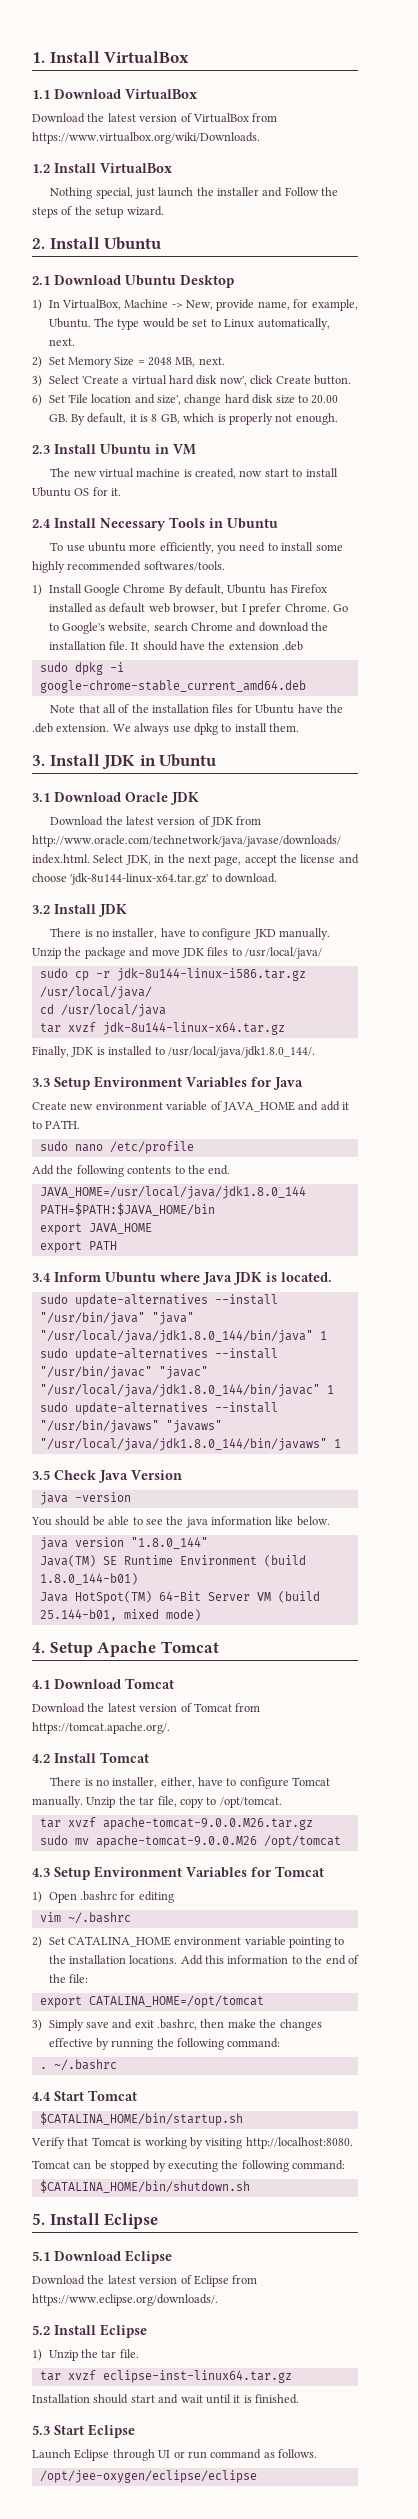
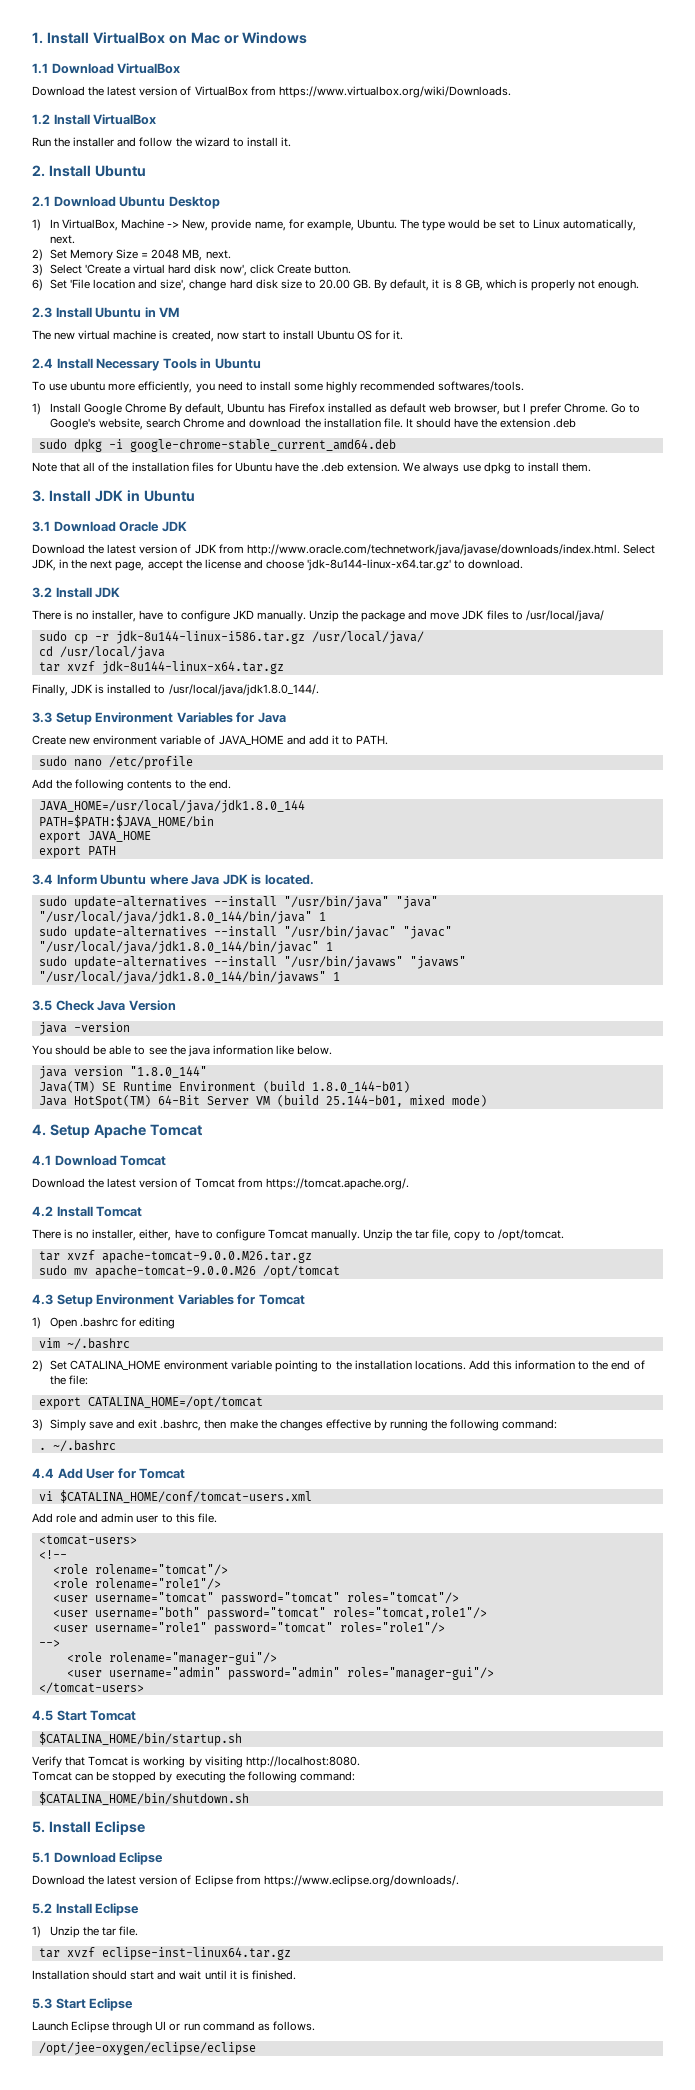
- 1. Install VirtualBox
+ 1. Install VirtualBox on Mac or Windows
- Nothing special, just launch the installer and Follow the steps of the setup wizard.
+ Run the installer and follow the wizard to install it.
- 4.4 Start Tomcat
+ 4.4 Add User for Tomcat
+ vi $CATALINA_HOME/conf/tomcat-users.xml
+ Add role and admin user to this file.
+ <tomcat-users>
+ <!--
+ <role rolename="tomcat"/>
+ <role rolename="role1"/>
+ <user username="tomcat" password="tomcat" roles="tomcat"/>
+ <user username="both" password="tomcat" roles="tomcat,role1"/>
+ <user username="role1" password="tomcat" roles="role1"/>
+ -->
+ <role rolename="manager-gui"/>
+ <user username="admin" password="admin" roles="manager-gui"/>
+ </tomcat-users>
+ 4.5 Start Tomcat

